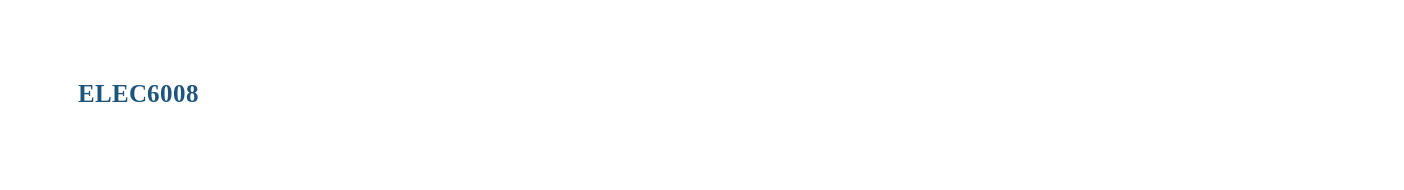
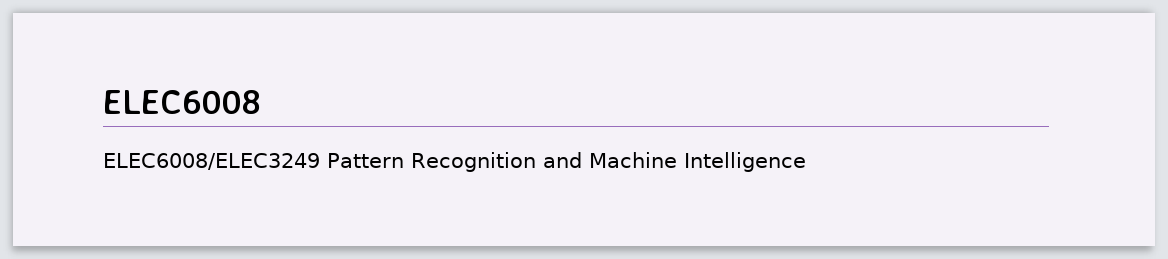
+ ELEC6008/ELEC3249 Pattern Recognition and Machine Intelligence

